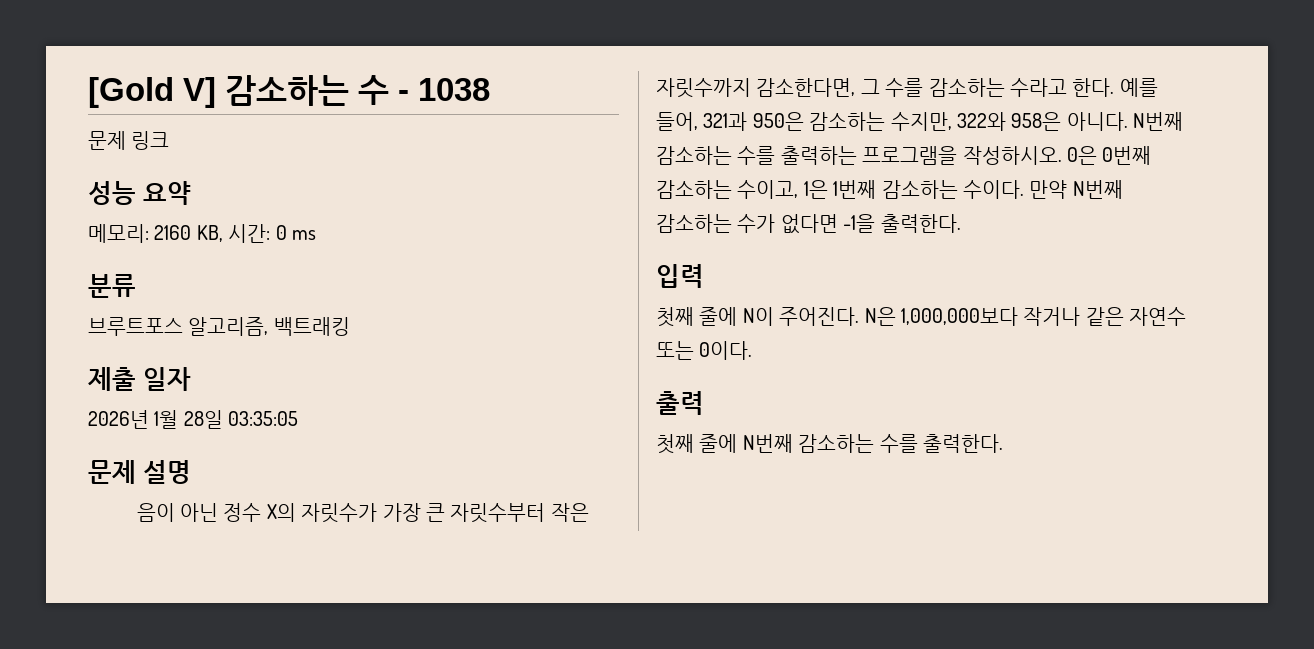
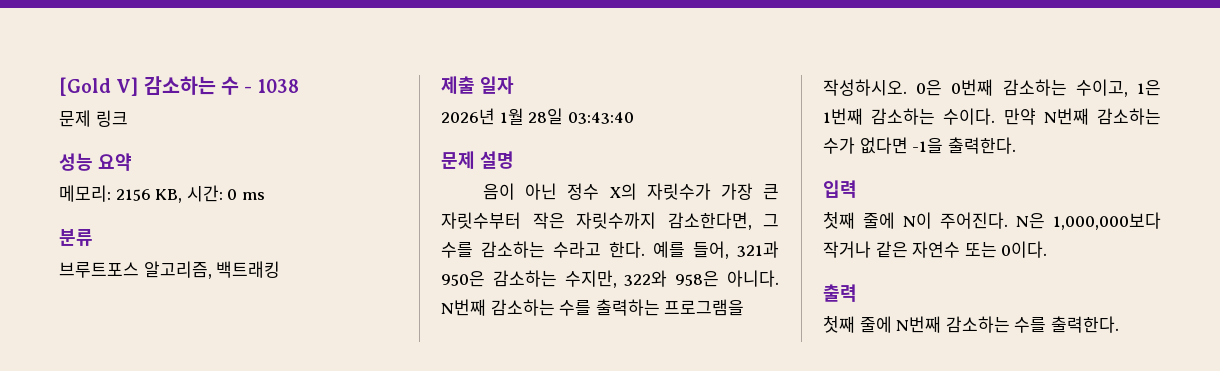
- 메모리: 2160 KB, 시간: 0 ms
+ 메모리: 2156 KB, 시간: 0 ms
- 2026년 1월 28일 03:35:05
+ 2026년 1월 28일 03:43:40

